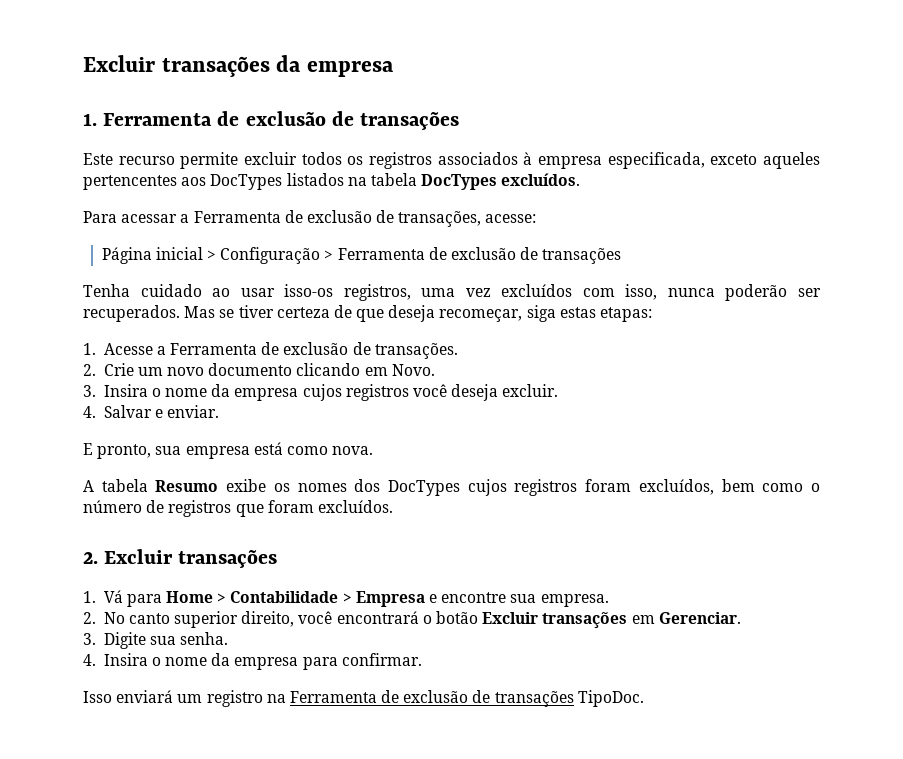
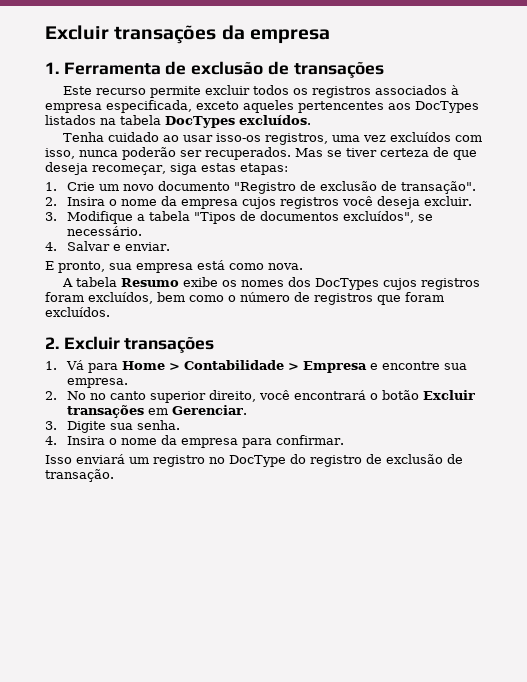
- Para acessar a Ferramenta de exclusão de transações, acesse:
- Página inicial > Configuração > Ferramenta de exclusão de transações
- 1. Acesse a Ferramenta de exclusão de transações.
- 2. Crie um novo documento clicando em Novo.
- 3. Insira o nome da empresa cujos registros você deseja excluir.
+ 1. Crie um novo documento "Registro de exclusão de transação".
+ 2. Insira o nome da empresa cujos registros você deseja excluir.
+ 3. Modifique a tabela "Tipos de documentos excluídos", se necessário.
- 2. No canto superior direito, você encontrará o botão Excluir transações em Gerenciar.
+ 2. No no canto superior direito, você encontrará o botão Excluir transações em Gerenciar.
- Isso enviará um registro na Ferramenta de exclusão de transações TipoDoc.
+ Isso enviará um registro no DocType do registro de exclusão de transação.

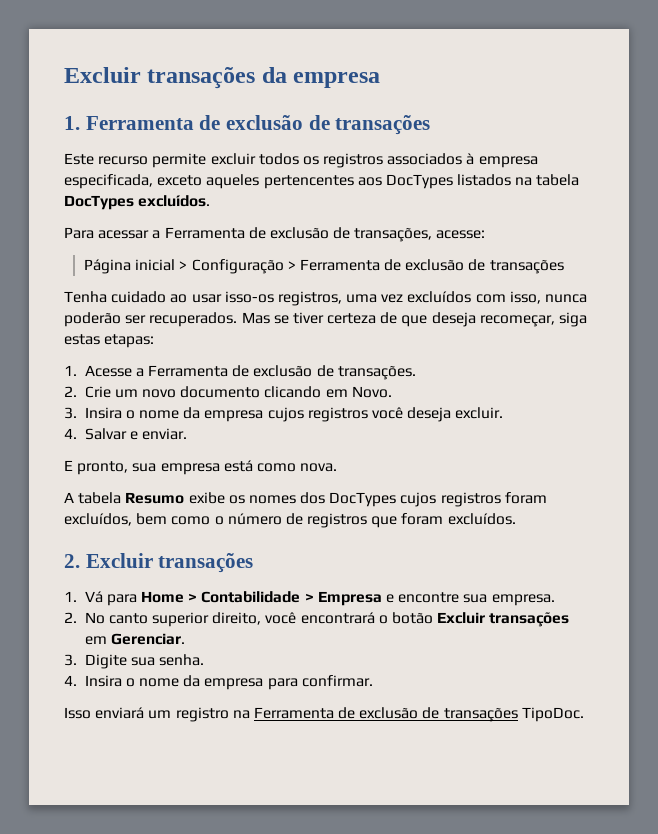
+ Para acessar a Ferramenta de exclusão de transações, acesse:
+ Página inicial > Configuração > Ferramenta de exclusão de transações
- 1. Crie um novo documento "Registro de exclusão de transação".
- 2. Insira o nome da empresa cujos registros você deseja excluir.
+ 1. Acesse a Ferramenta de exclusão de transações.
+ 2. Crie um novo documento clicando em Novo.
+ 3. Insira o nome da empresa cujos registros você deseja excluir.
- 3. Modifique a tabela "Tipos de documentos excluídos", se necessário.
- 2. No no canto superior direito, você encontrará o botão Excluir transações em Gerenciar.
+ 2. No canto superior direito, você encontrará o botão Excluir transações em Gerenciar.
- Isso enviará um registro no DocType do registro de exclusão de transação.
+ Isso enviará um registro na Ferramenta de exclusão de transações TipoDoc.

